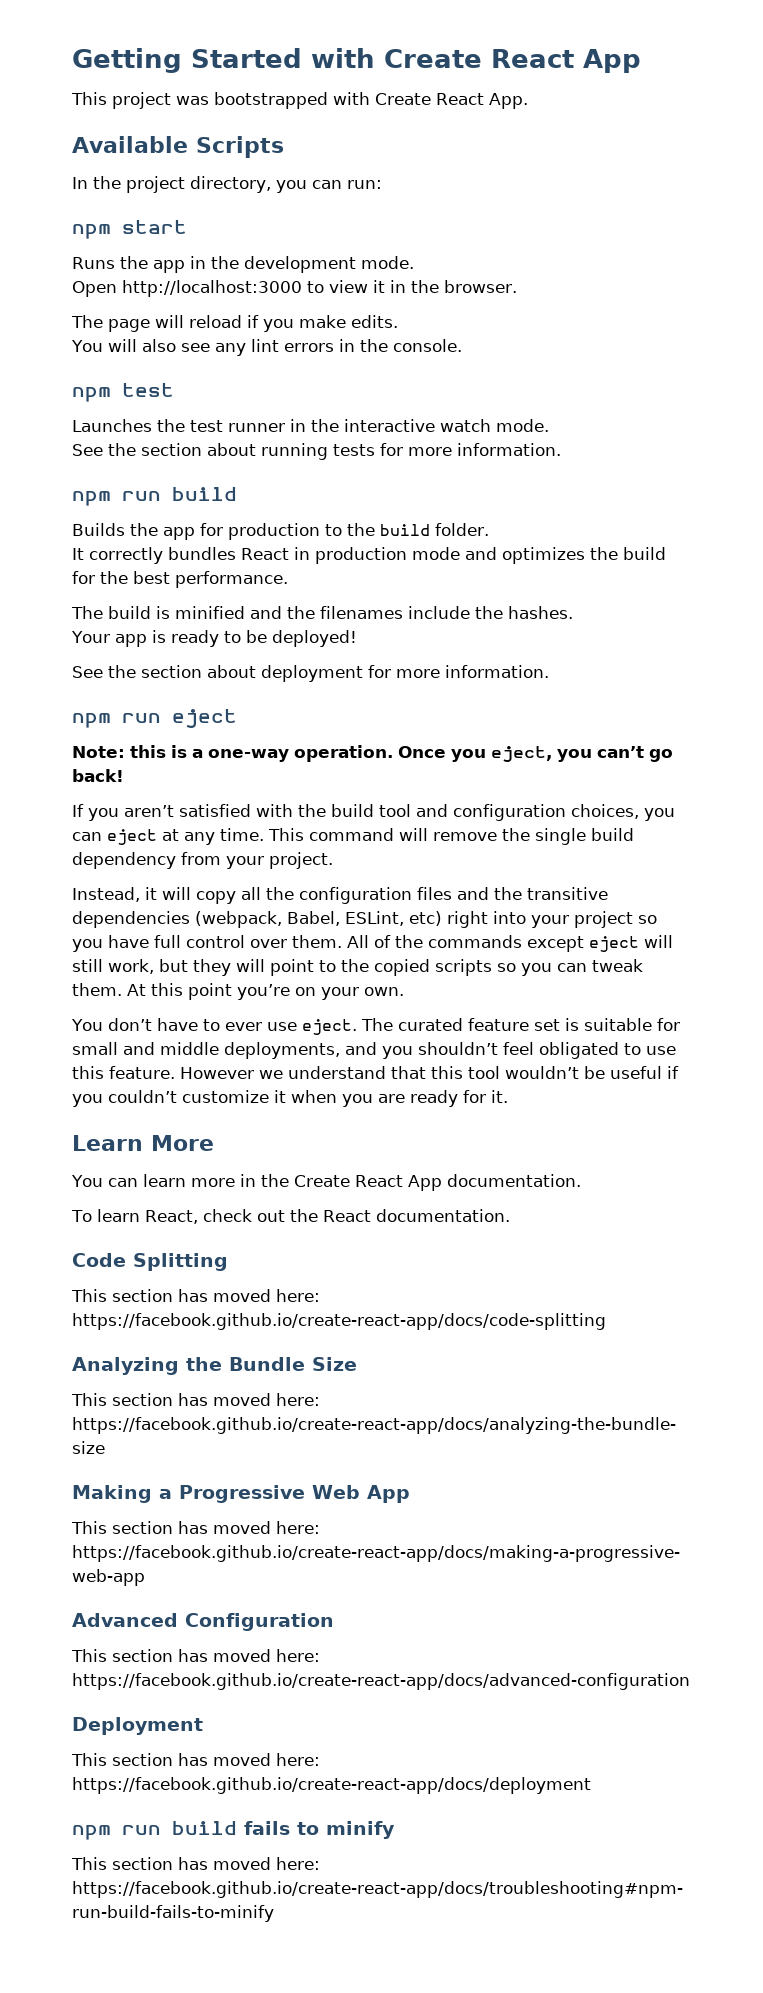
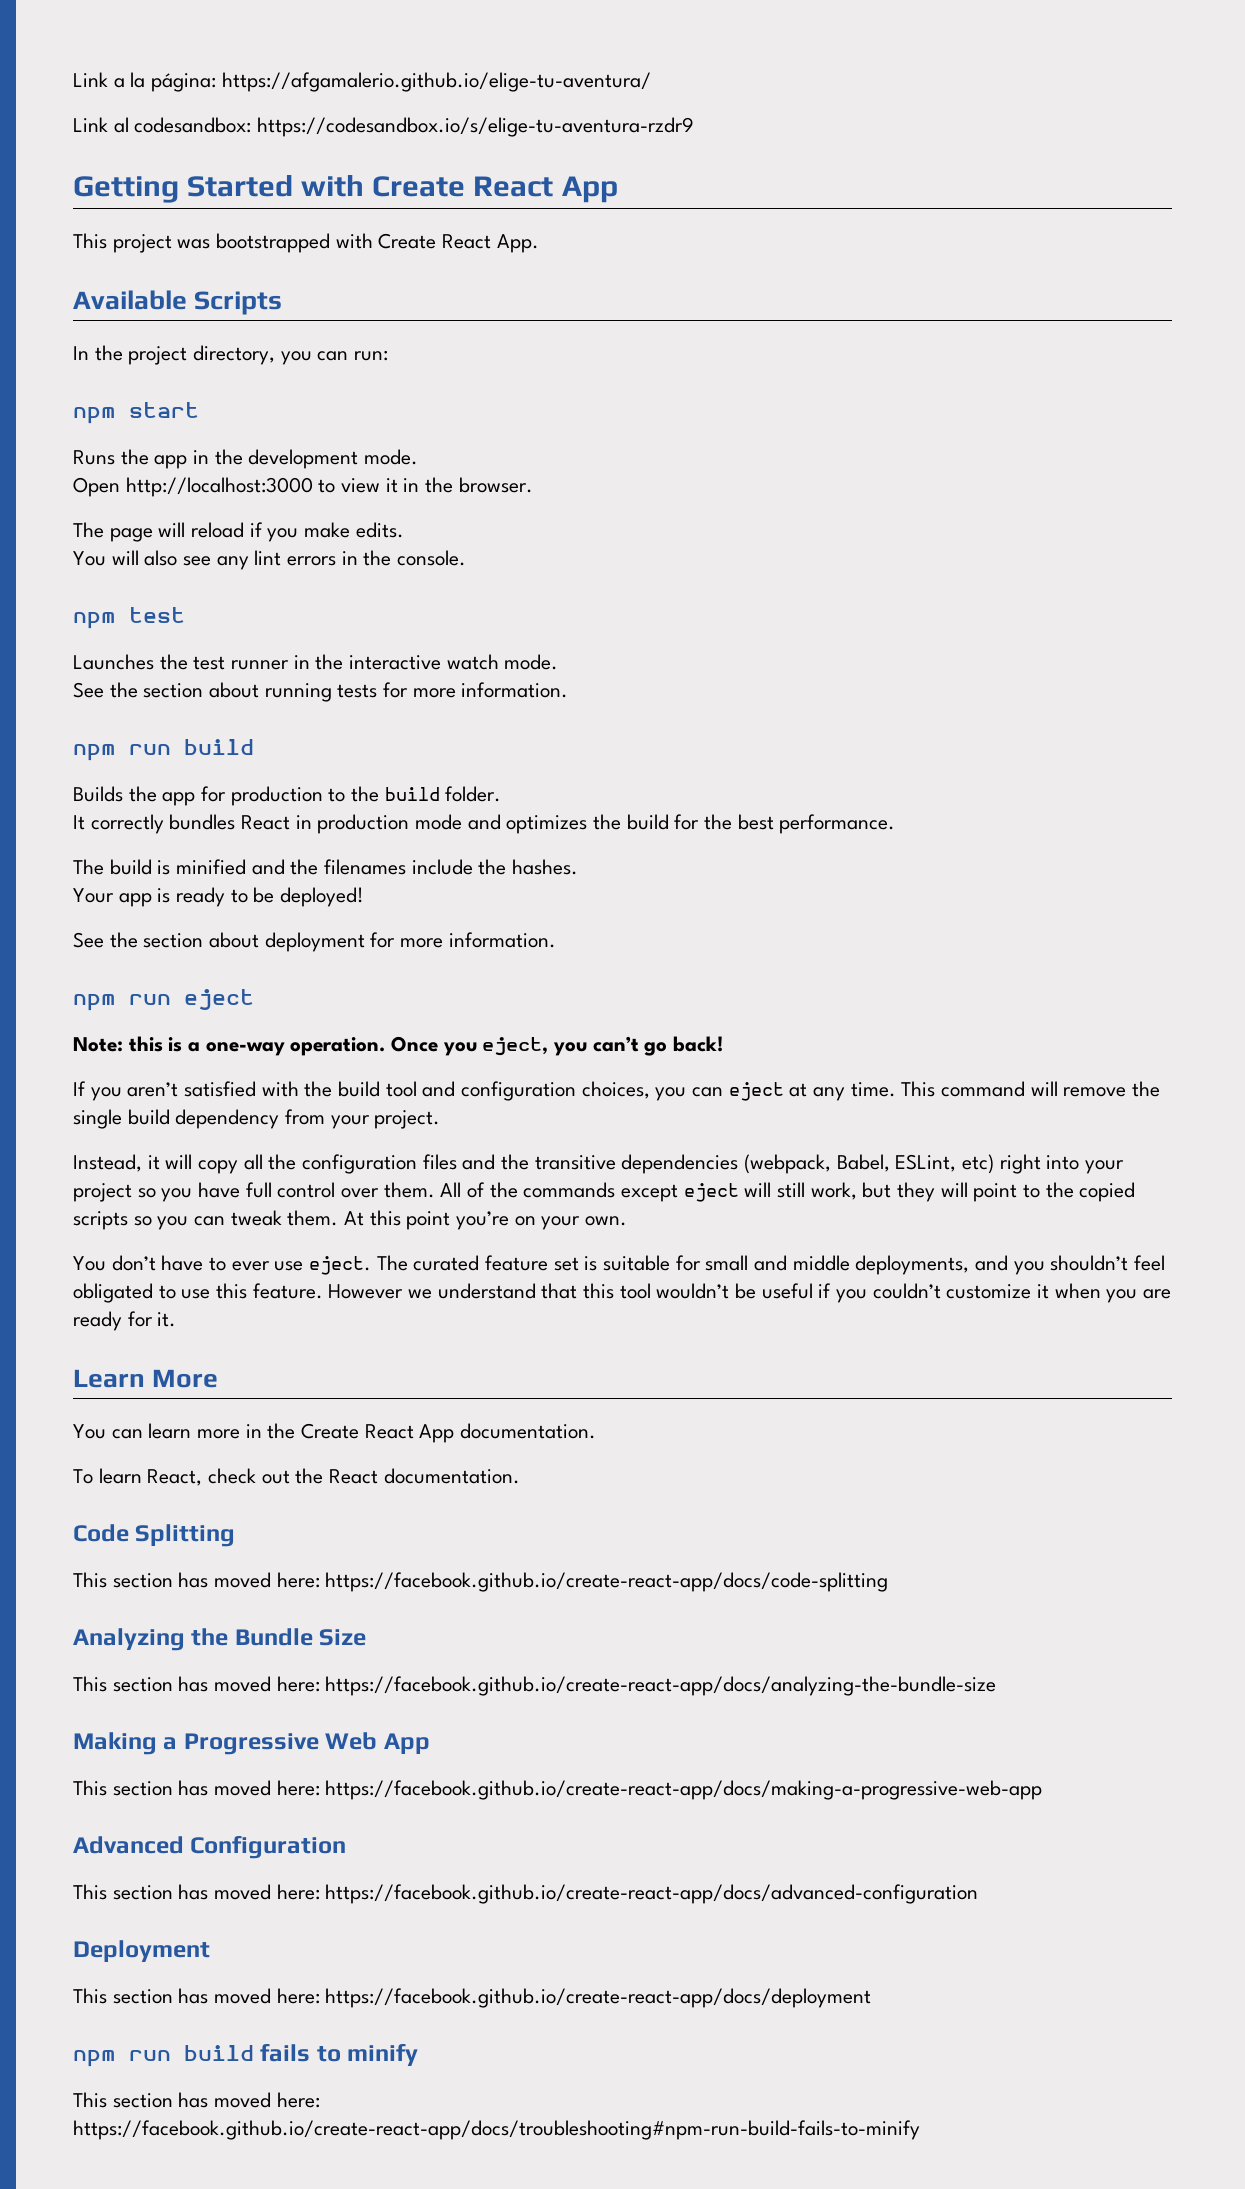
+ Link a la página: https://afgamalerio.github.io/elige-tu-aventura/
+ Link al codesandbox: https://codesandbox.io/s/elige-tu-aventura-rzdr9

